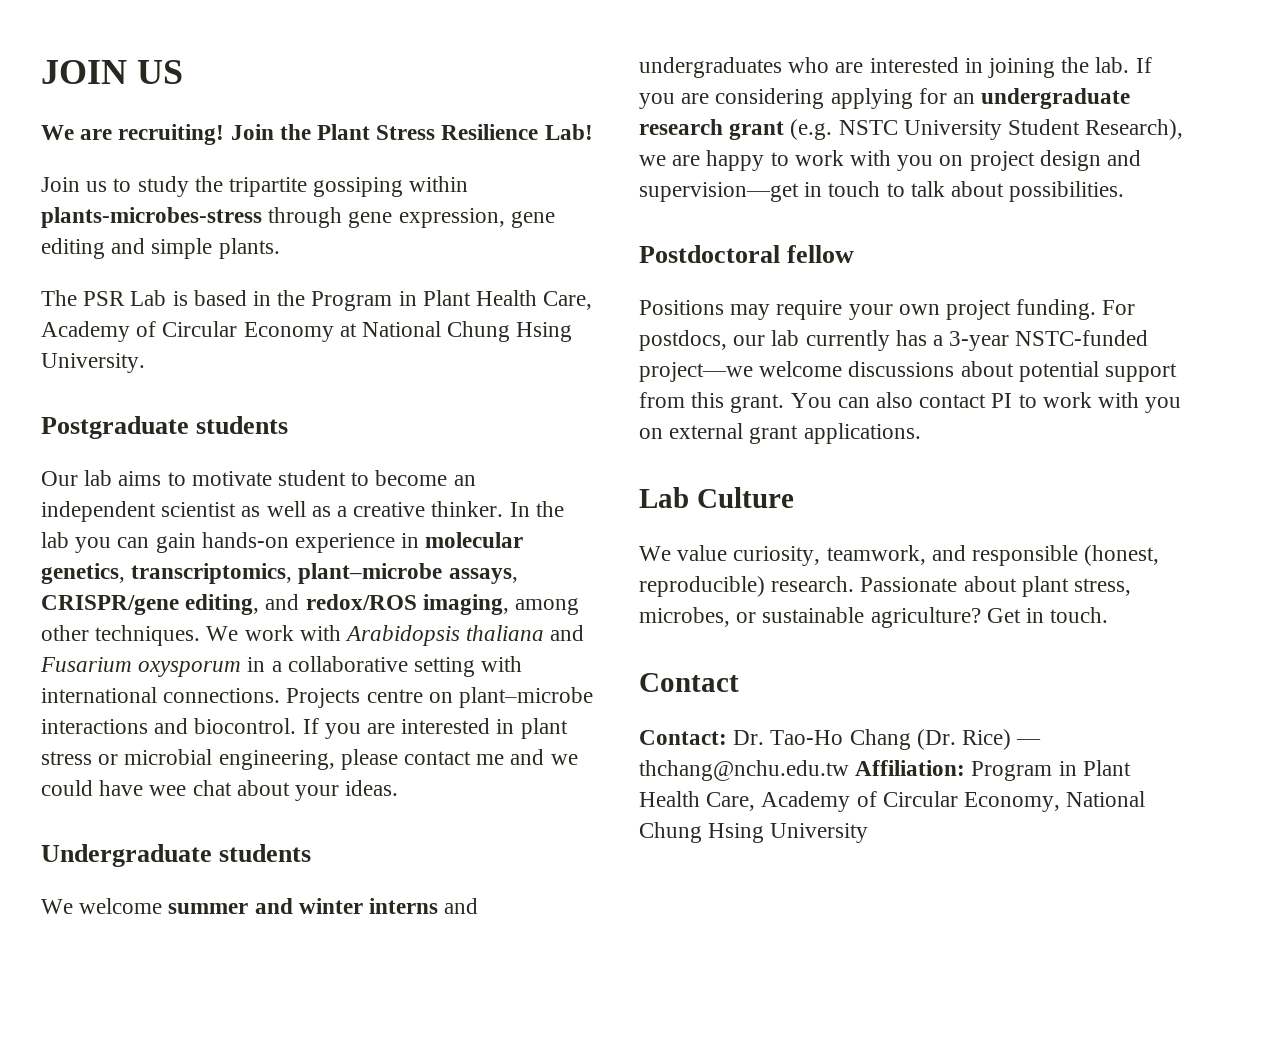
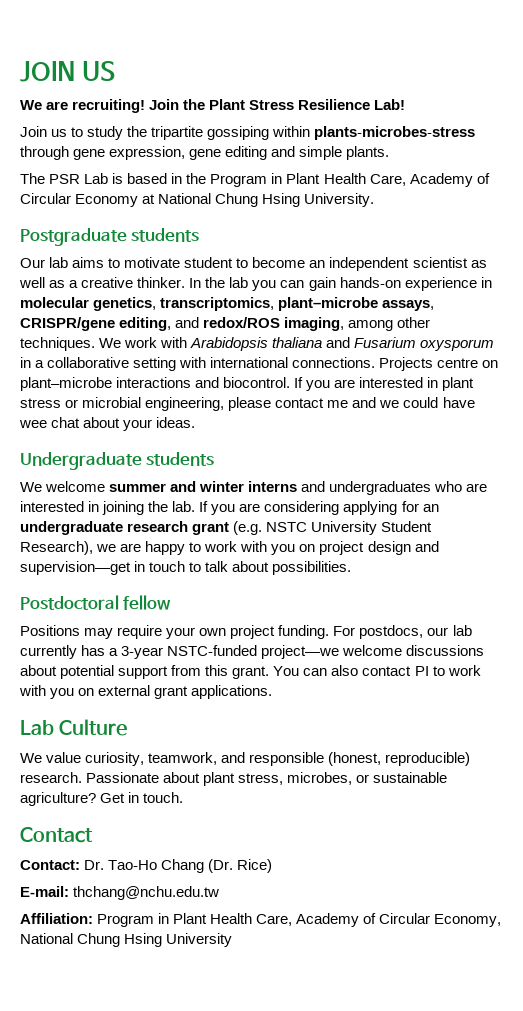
- Contact: Dr. Tao-Ho Chang (Dr. Rice) — thchang@nchu.edu.tw Affiliation: Program in Plant Health Care, Academy of Circular Economy, National Chung Hsing University
+ Contact: Dr. Tao-Ho Chang (Dr. Rice)
+ E-mail: thchang@nchu.edu.tw
+ Affiliation: Program in Plant Health Care, Academy of Circular Economy, National Chung Hsing University

